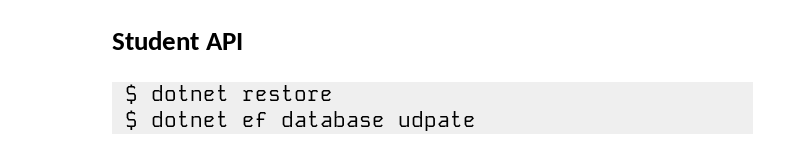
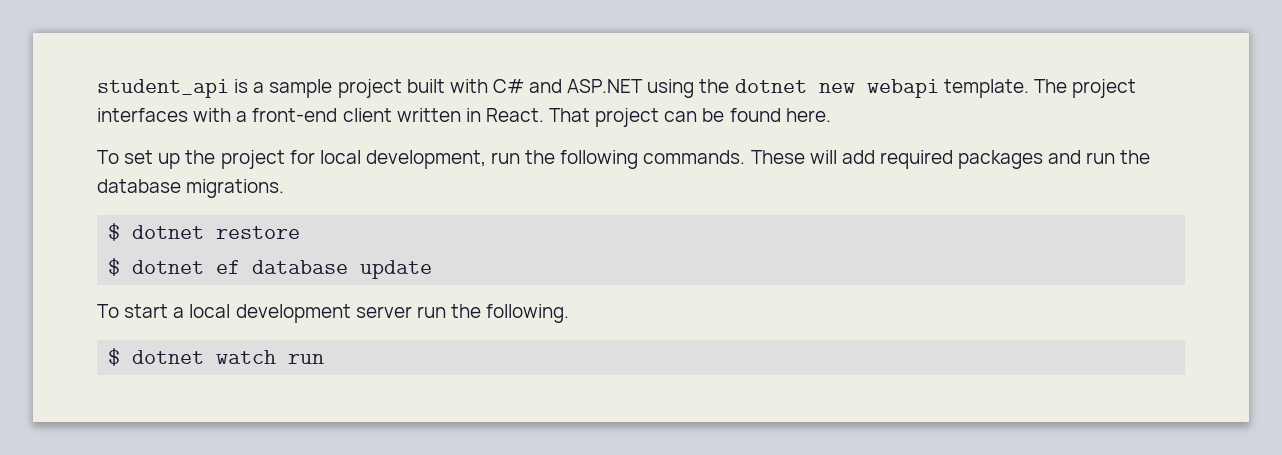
- Student API
+ student_api is a sample project built with C# and ASP.NET using the dotnet new webapi template. The project interfaces with a front-end client written in React. That project can be found here.
+ To set up the project for local development, run the following commands. These will add required packages and run the database migrations.
- $ dotnet ef database udpate
+ $ dotnet ef database update
+ To start a local development server run the following.
+ $ dotnet watch run

